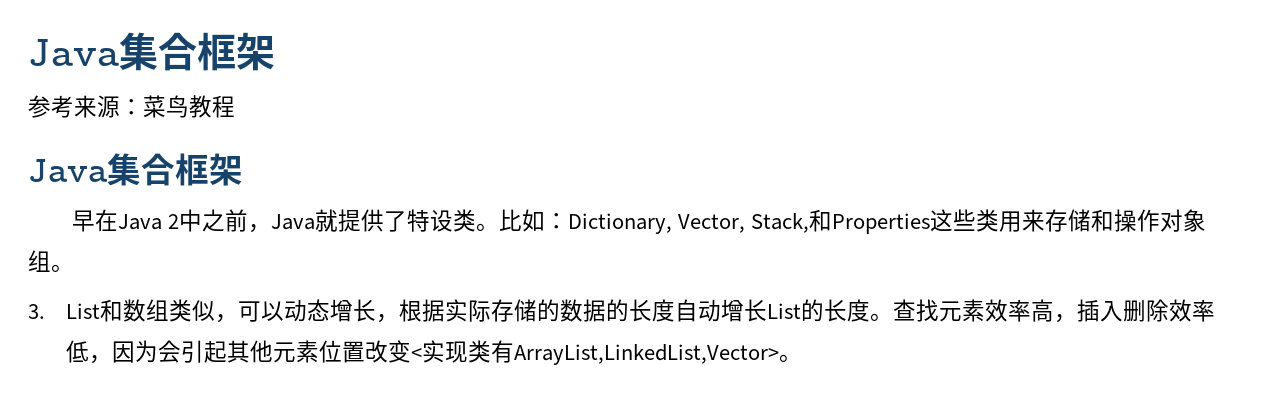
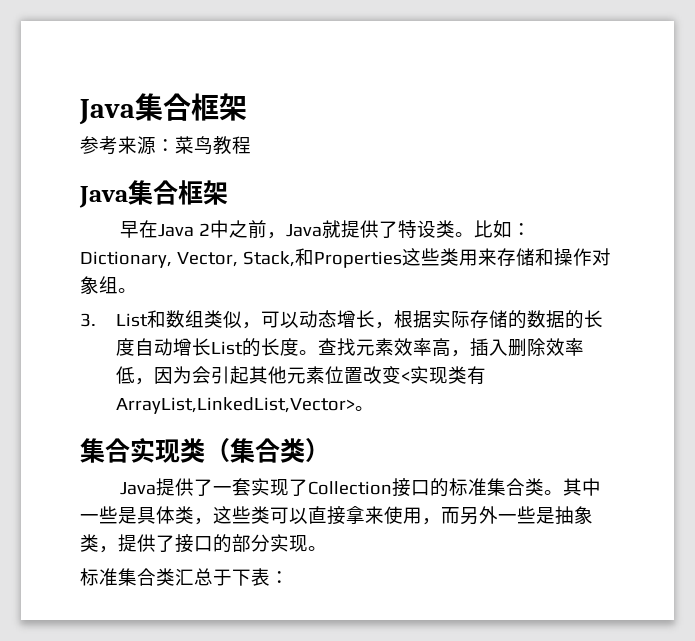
+ 集合实现类（集合类）
+ Java提供了一套实现了Collection接口的标准集合类。其中一些是具体类，这些类可以直接拿来使用，而另外一些是抽象类，提供了接口的部分实现。
+ 标准集合类汇总于下表：

